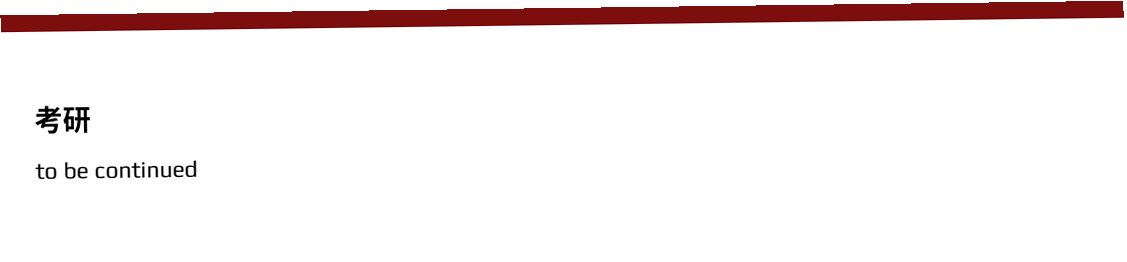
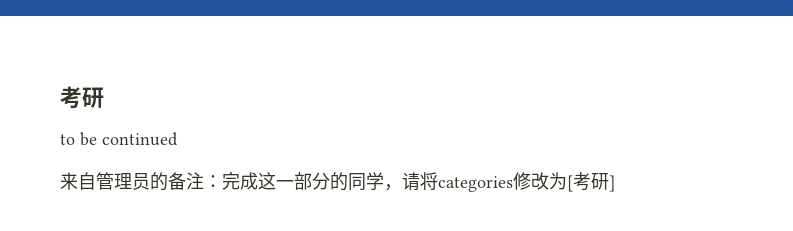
+ 来自管理员的备注：完成这一部分的同学，请将categories修改为[考研]

